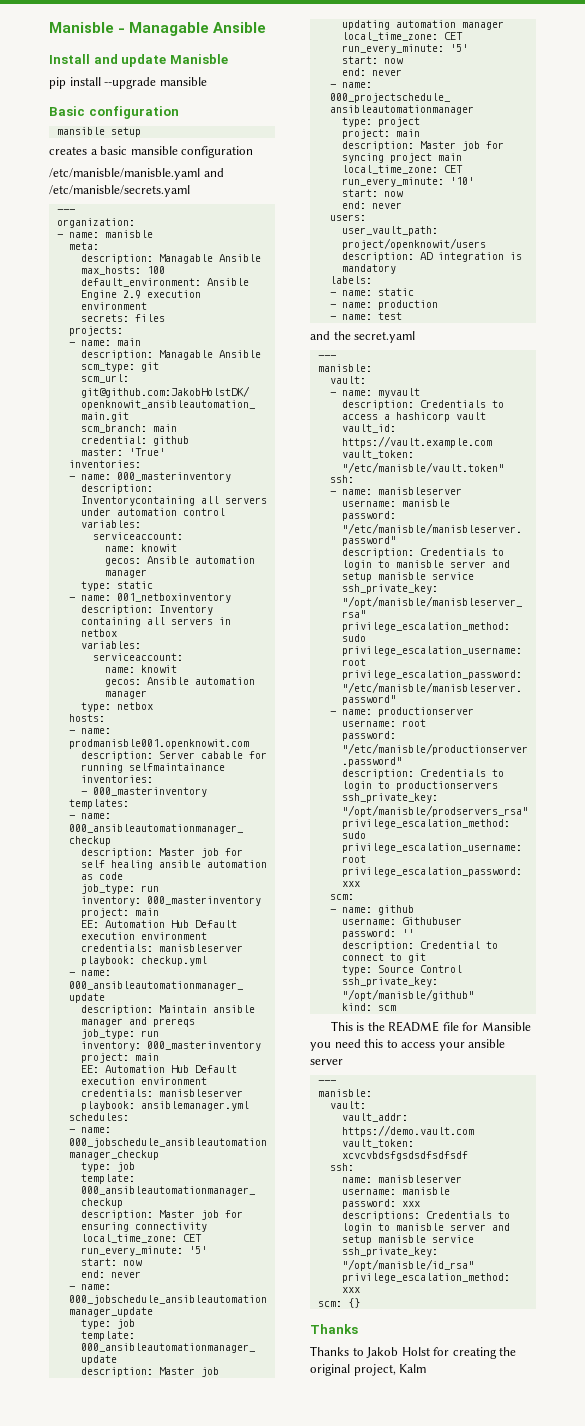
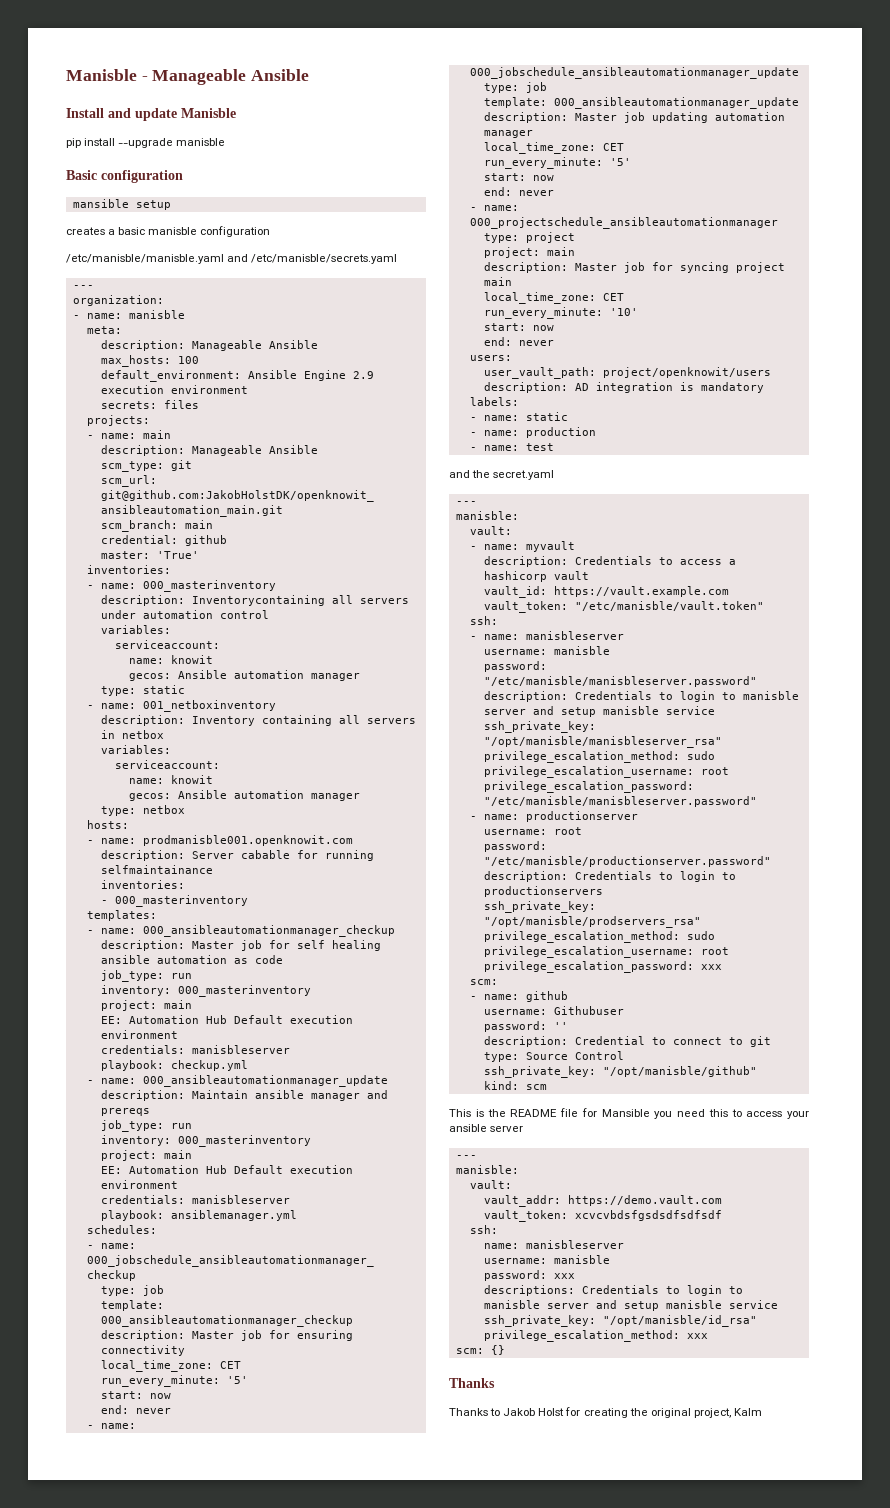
- Manisble - Managable Ansible
+ Manisble - Manageable Ansible
- pip install --upgrade mansible
+ pip install --upgrade manisble
- creates a basic mansible configuration
+ creates a basic manisble configuration
  meta:
- description: Managable Ansible
+ description: Manageable Ansible
  - name: main
- description: Managable Ansible
+ description: Manageable Ansible

